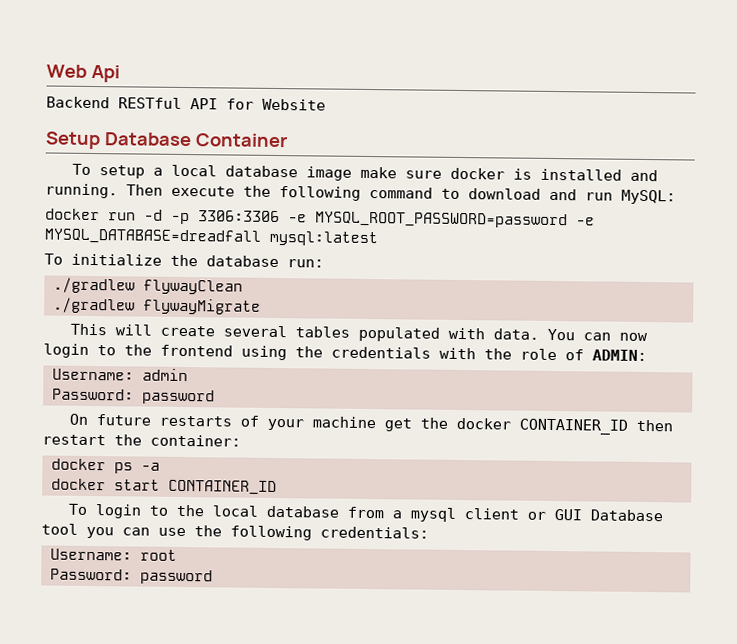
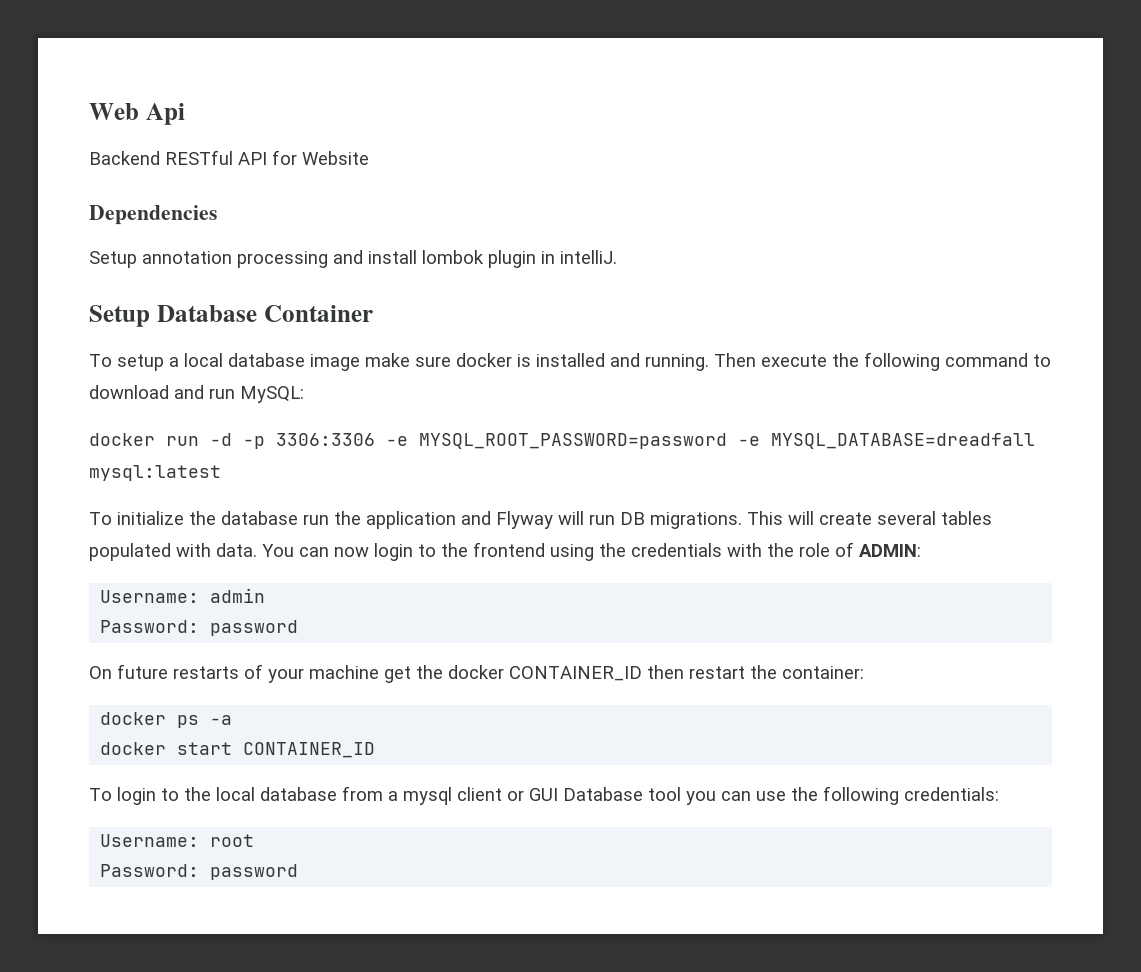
+ Dependencies
+ Setup annotation processing and install lombok plugin in intelliJ.
- To initialize the database run:
- ./gradlew flywayClean
- ./gradlew flywayMigrate
- This will create several tables populated with data.
+ To initialize the database run the application and Flyway will run DB migrations. This will create several tables populated with data.

